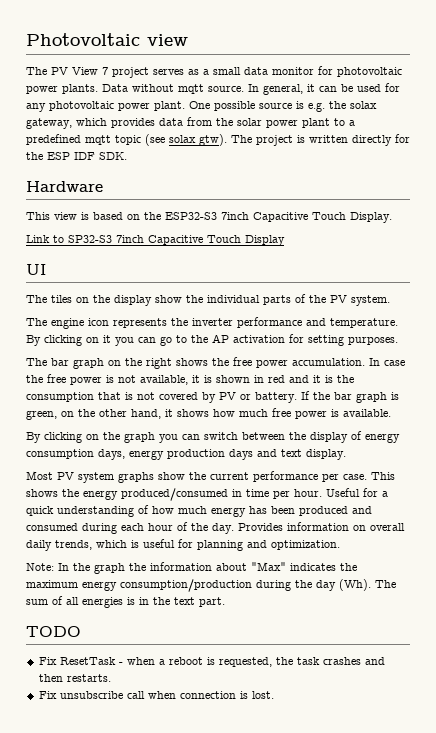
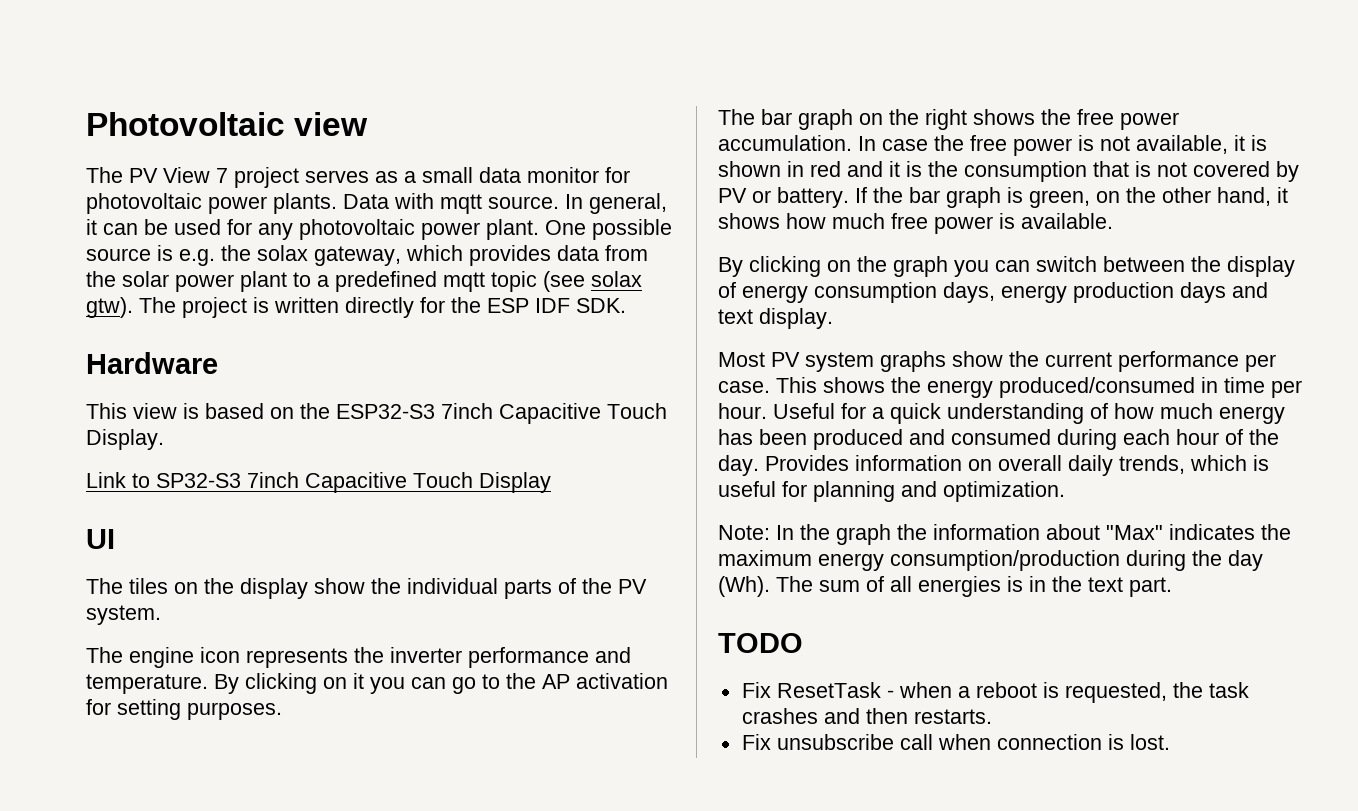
- Data without mqtt source.
+ Data with mqtt source.

